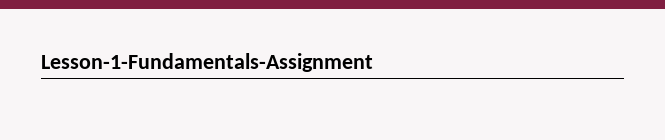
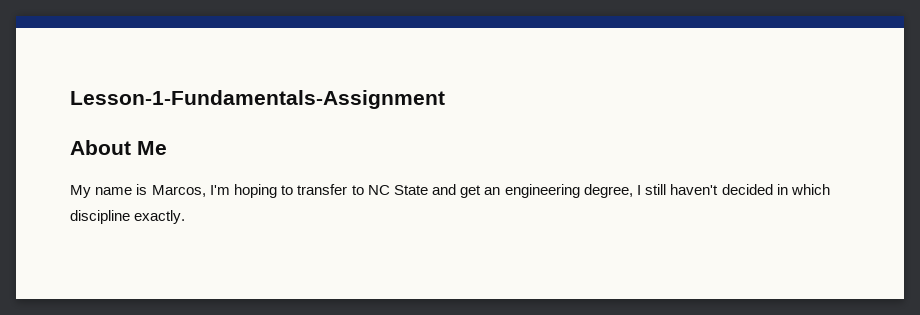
+ About Me
+ My name is Marcos, I'm hoping to transfer to NC State and get an engineering degree, I still haven't decided in which discipline exactly.

